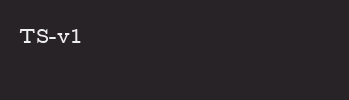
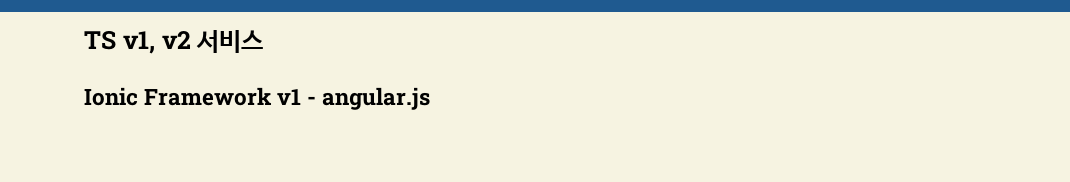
- TS-v1
+ TS v1, v2 서비스
+ Ionic Framework v1 - angular.js

